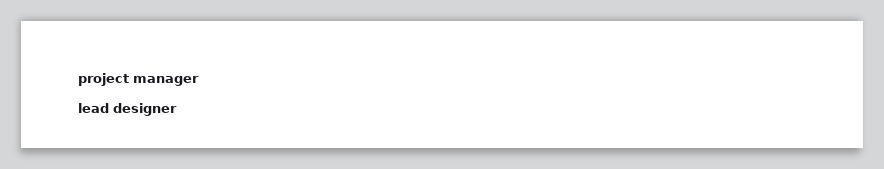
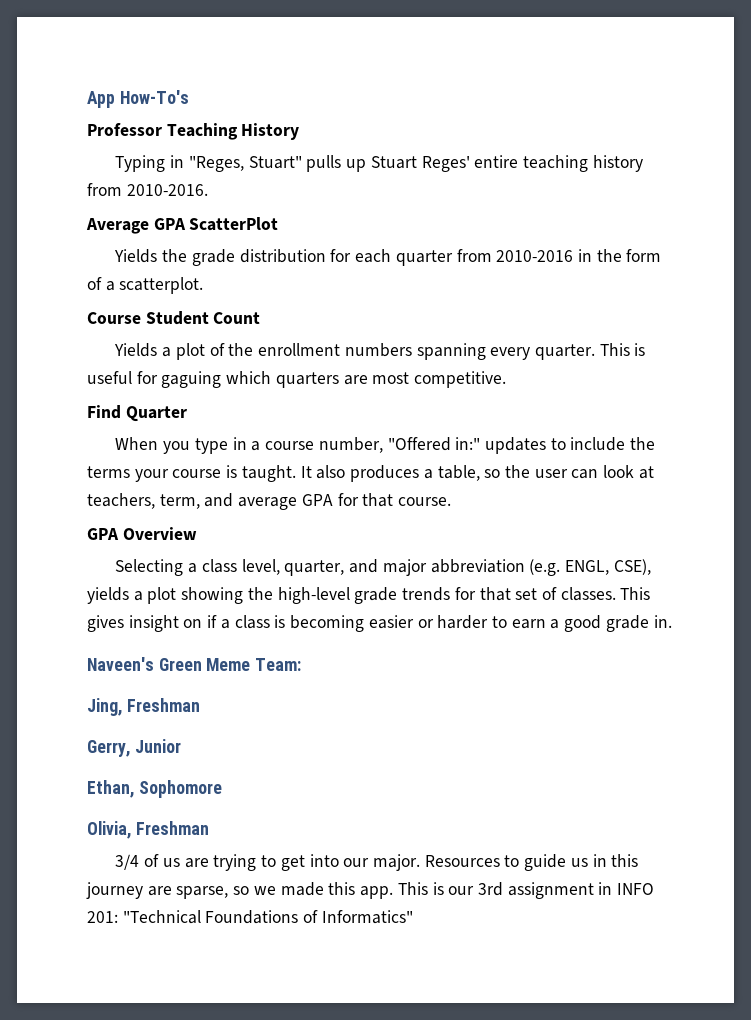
- project manager
- lead designer
+ App How-To's
+ Professor Teaching History
+ Typing in "Reges, Stuart" pulls up Stuart Reges' entire teaching history from 2010-2016.
+ Average GPA ScatterPlot
+ Yields the grade distribution for each quarter from 2010-2016 in the form of a scatterplot.
+ Course Student Count
+ Yields a plot of the enrollment numbers spanning every quarter. This is useful for gaguing which quarters are most competitive.
+ Find Quarter
+ When you type in a course number, "Offered in:" updates to include the terms your course is taught. It also produces a table, so the user can look at teachers, term, and average GPA for that course.
+ GPA Overview
+ Selecting a class level, quarter, and major abbreviation (e.g. ENGL, CSE), yields a plot showing the high-level grade trends for that set of classes. This gives insight on if a class is becoming easier or harder to earn a good grade in.
+ Naveen's Green Meme Team:
+ Jing, Freshman
+ Gerry, Junior
+ Ethan, Sophomore
+ Olivia, Freshman
+ 3/4 of us are trying to get into our major. Resources to guide us in this journey are sparse, so we made this app. This is our 3rd assignment in INFO 201: "Technical Foundations of Informatics"

